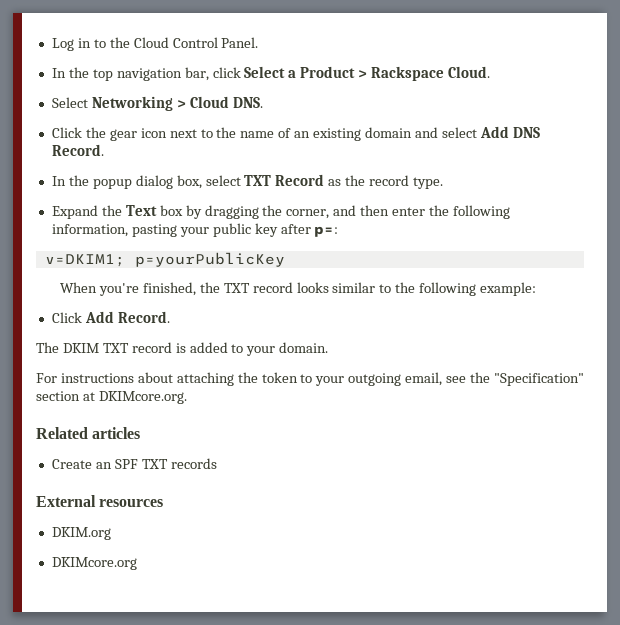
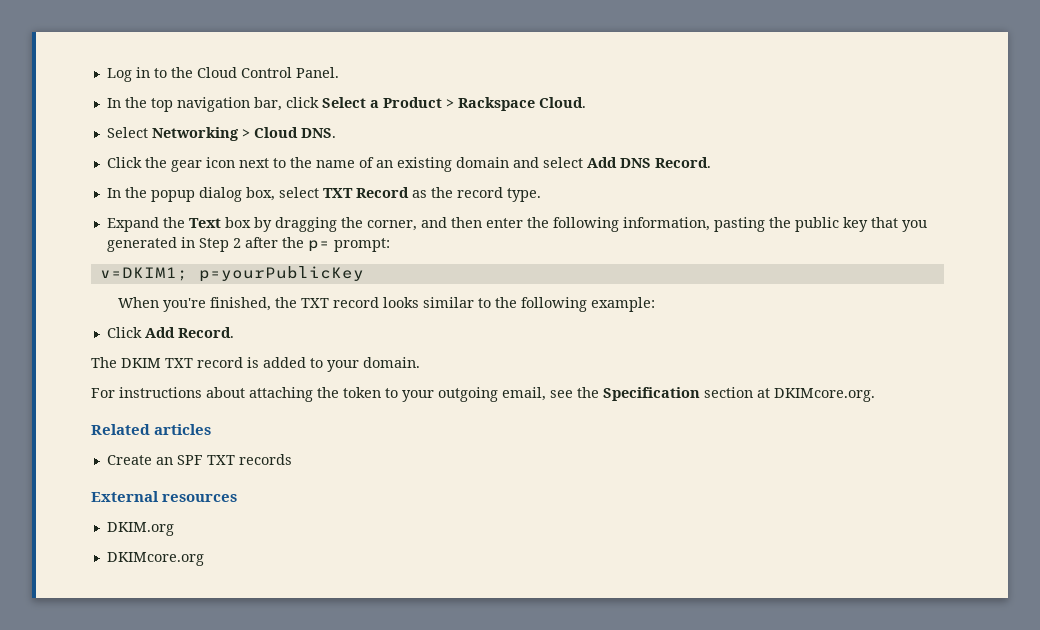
- Expand the Text box by dragging the corner, and then enter the following information, pasting your public key after p=:
+ Expand the Text box by dragging the corner, and then enter the following information, pasting the public key that you generated in Step 2 after the p= prompt:
- For instructions about attaching the token to your outgoing email, see the "Specification" section at DKIMcore.org.
+ For instructions about attaching the token to your outgoing email, see the Specification section at DKIMcore.org.

